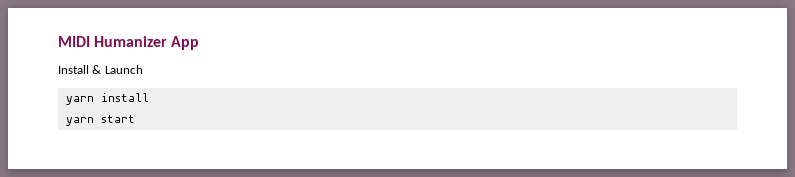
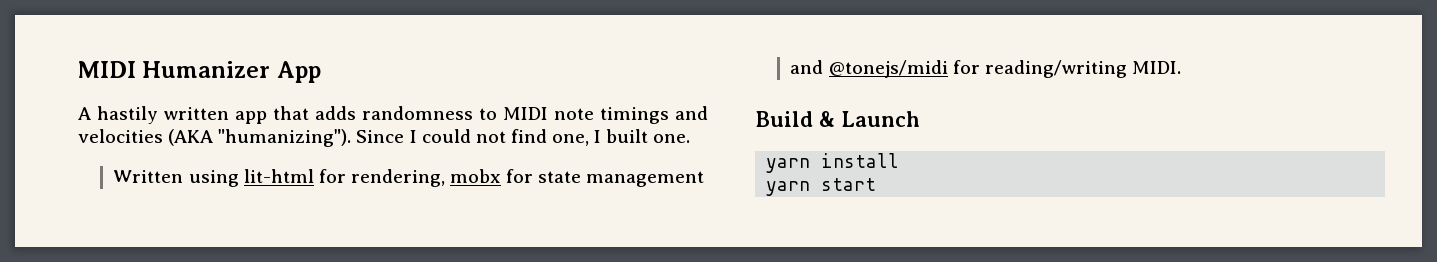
- Install & Launch
+ A hastily written app that adds randomness to MIDI note timings and velocities (AKA "humanizing"). Since I could not find one, I built one.
+ Written using lit-html for rendering, mobx for state management and @tonejs/midi for reading/writing MIDI.
+ Build & Launch

